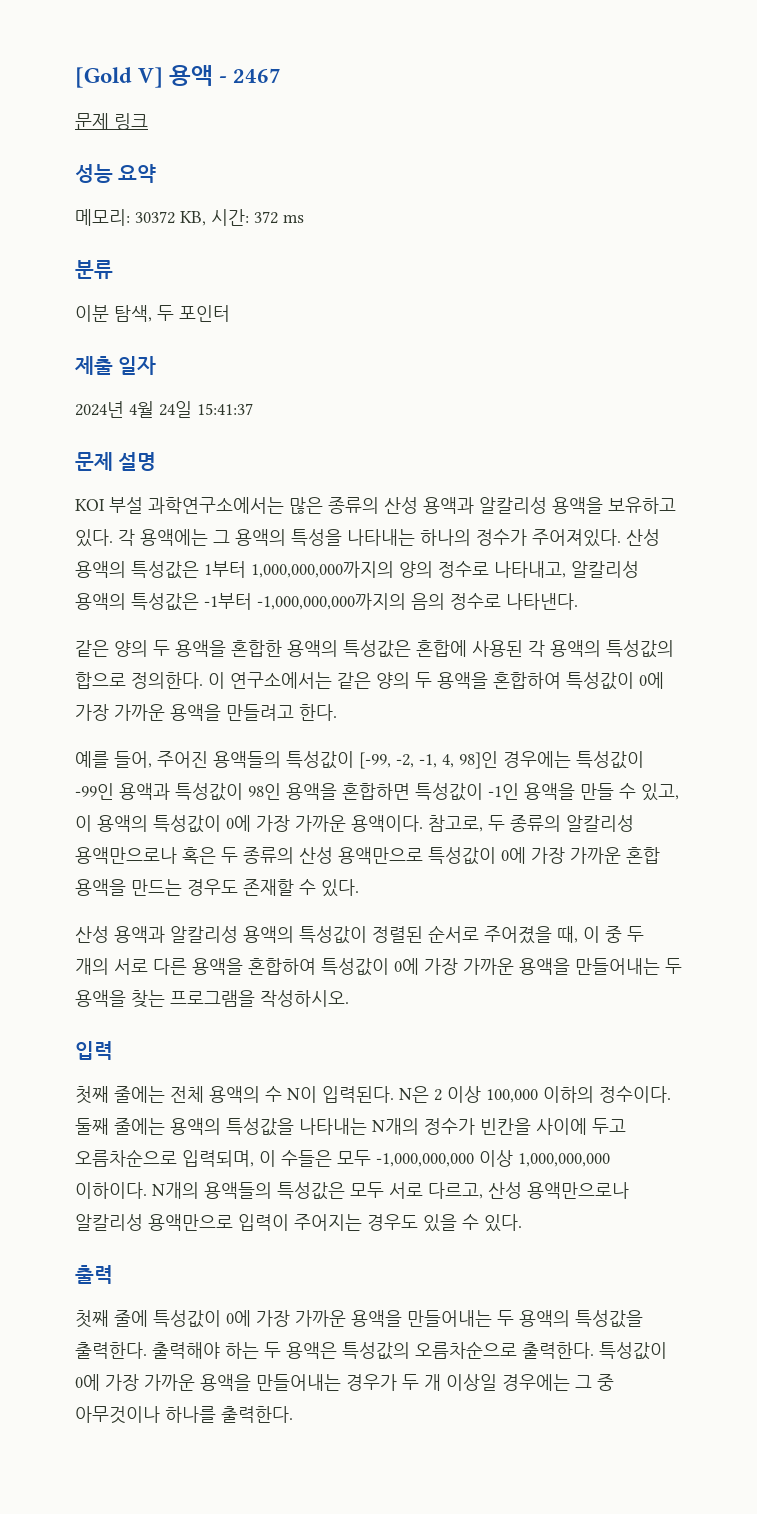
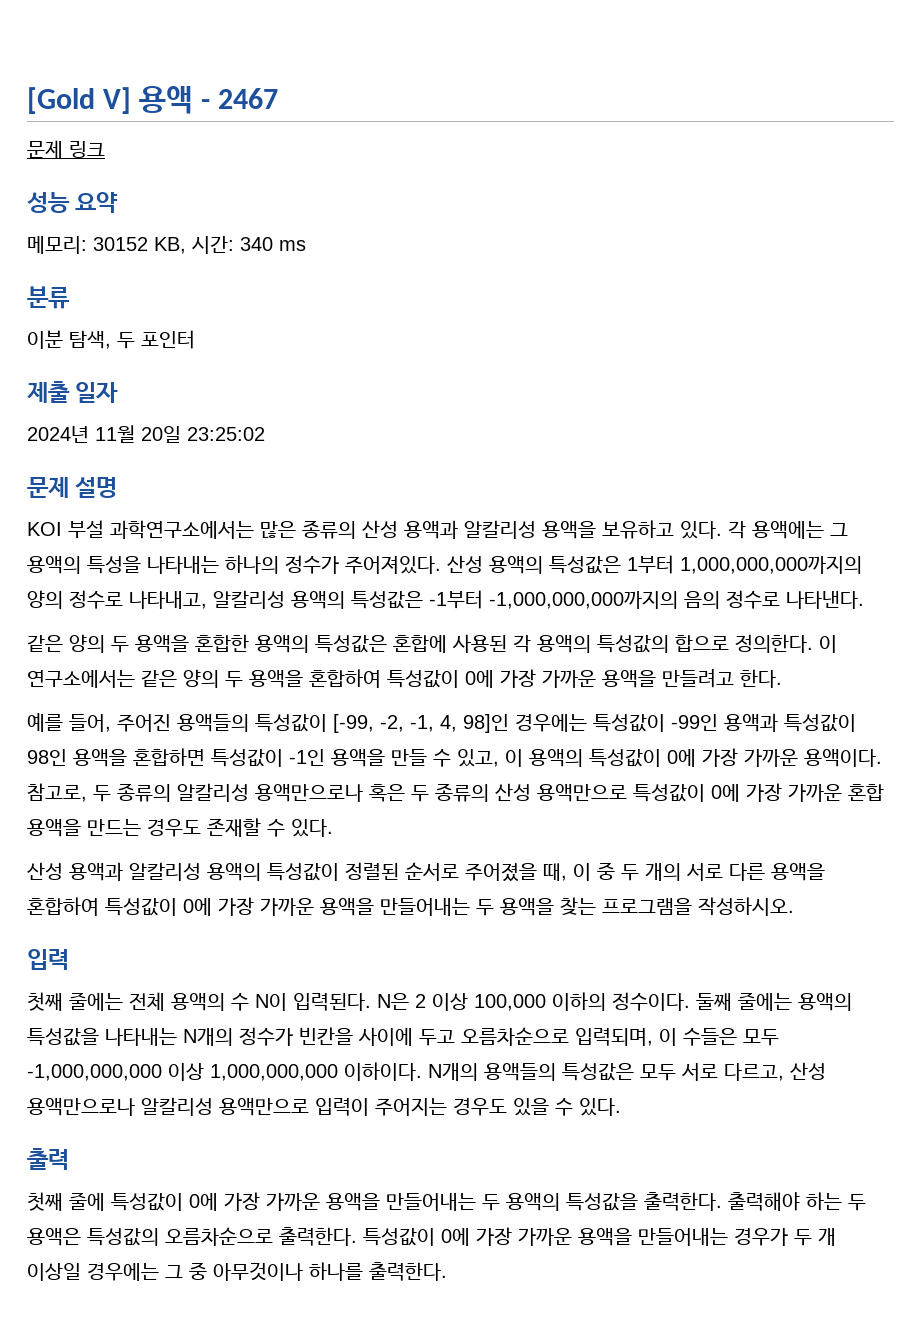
- 메모리: 30372 KB, 시간: 372 ms
+ 메모리: 30152 KB, 시간: 340 ms
- 2024년 4월 24일 15:41:37
+ 2024년 11월 20일 23:25:02

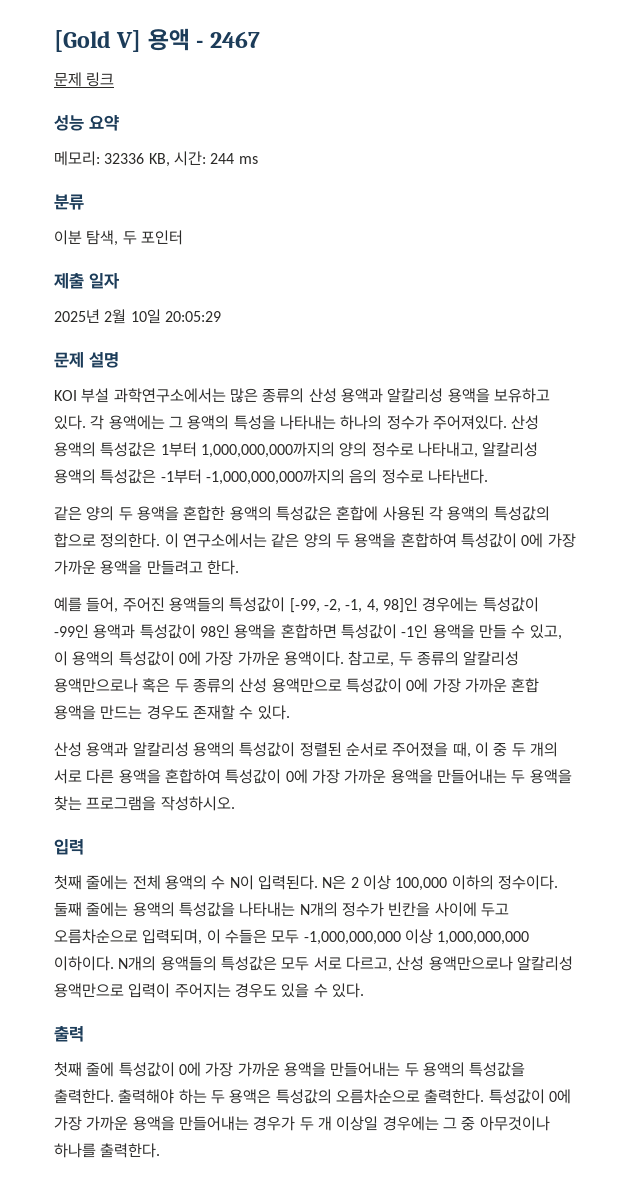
- 메모리: 30152 KB, 시간: 340 ms
+ 메모리: 32336 KB, 시간: 244 ms
- 2024년 11월 20일 23:25:02
+ 2025년 2월 10일 20:05:29

